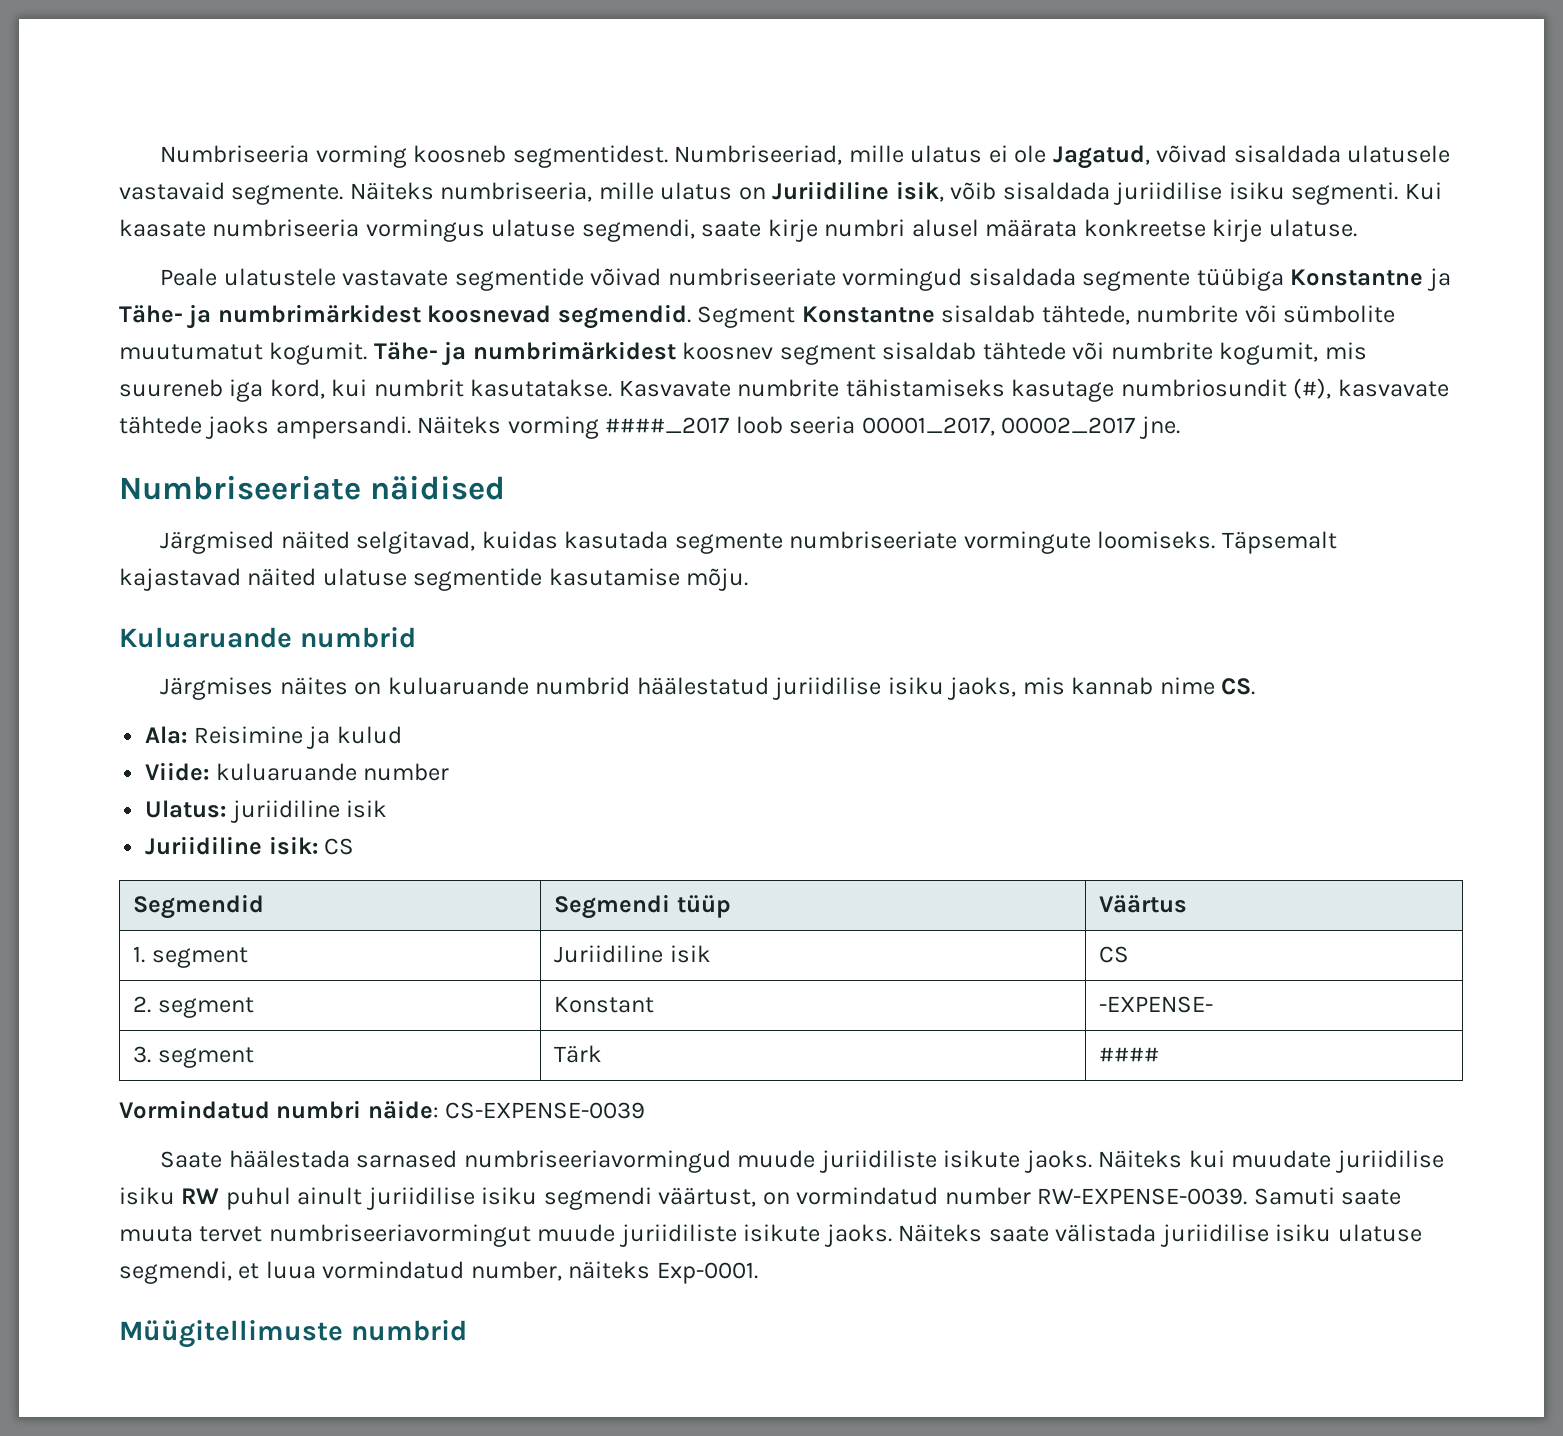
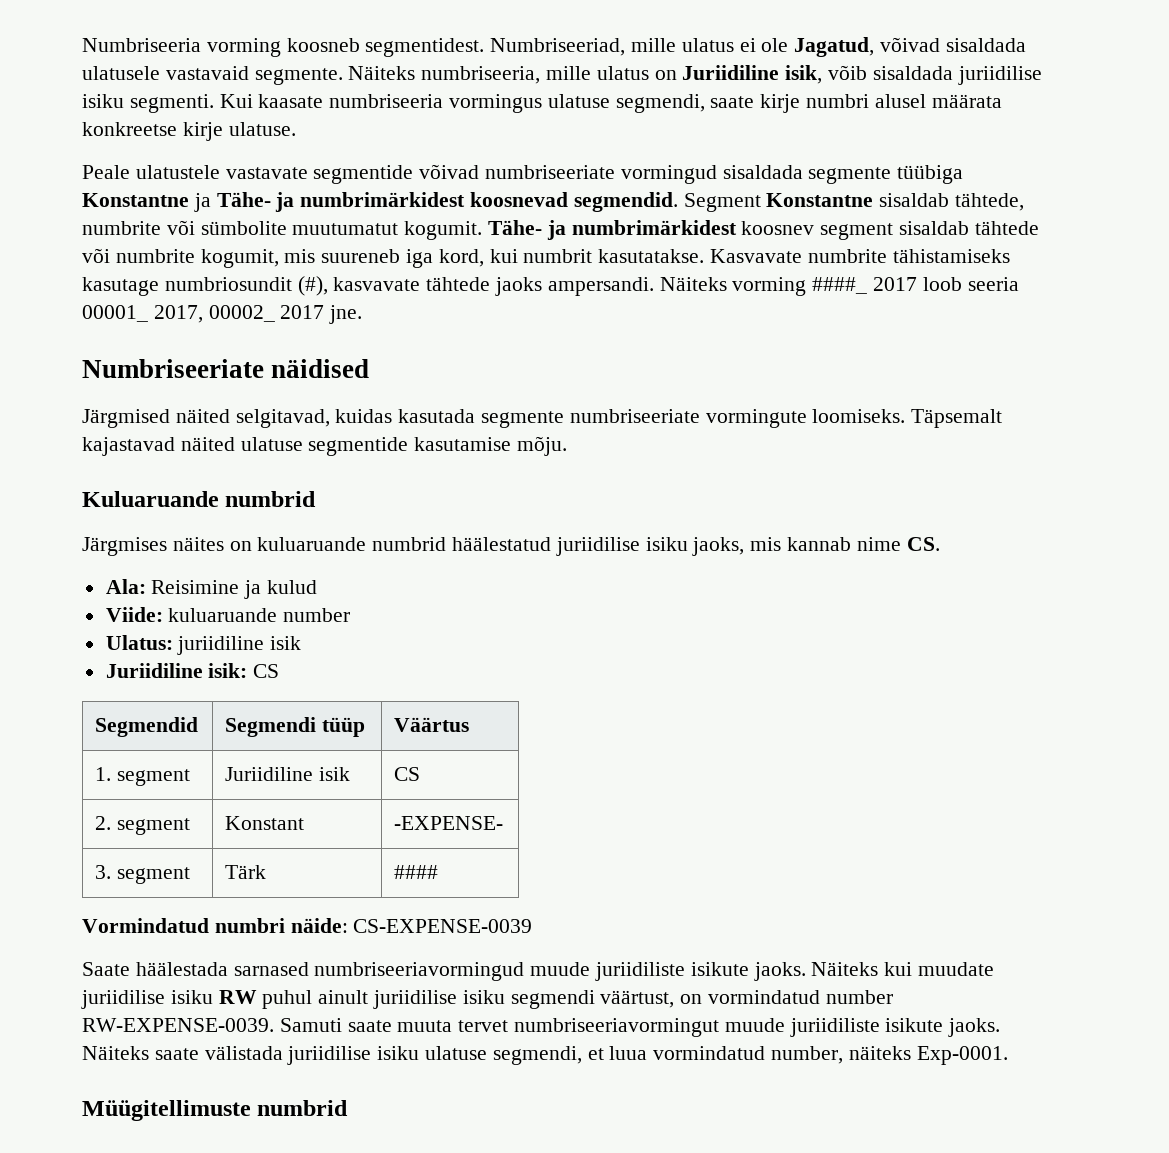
- Näiteks vorming ####_2017 loob seeria 00001_2017, 00002_2017 jne.
+ Näiteks vorming ####_ 2017 loob seeria 00001_ 2017, 00002_ 2017 jne.

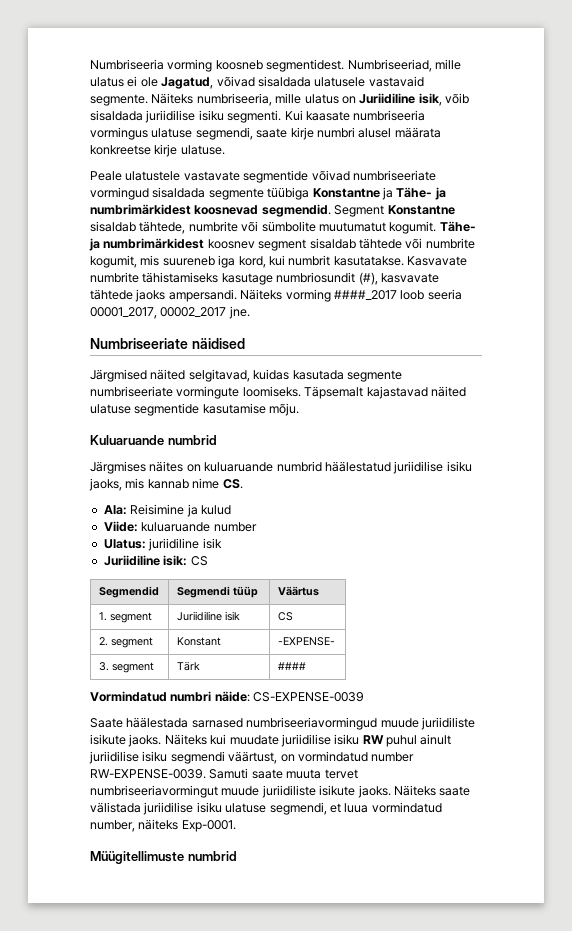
- Näiteks vorming ####_ 2017 loob seeria 00001_ 2017, 00002_ 2017 jne.
+ Näiteks vorming ####_2017 loob seeria 00001_2017, 00002_2017 jne.

